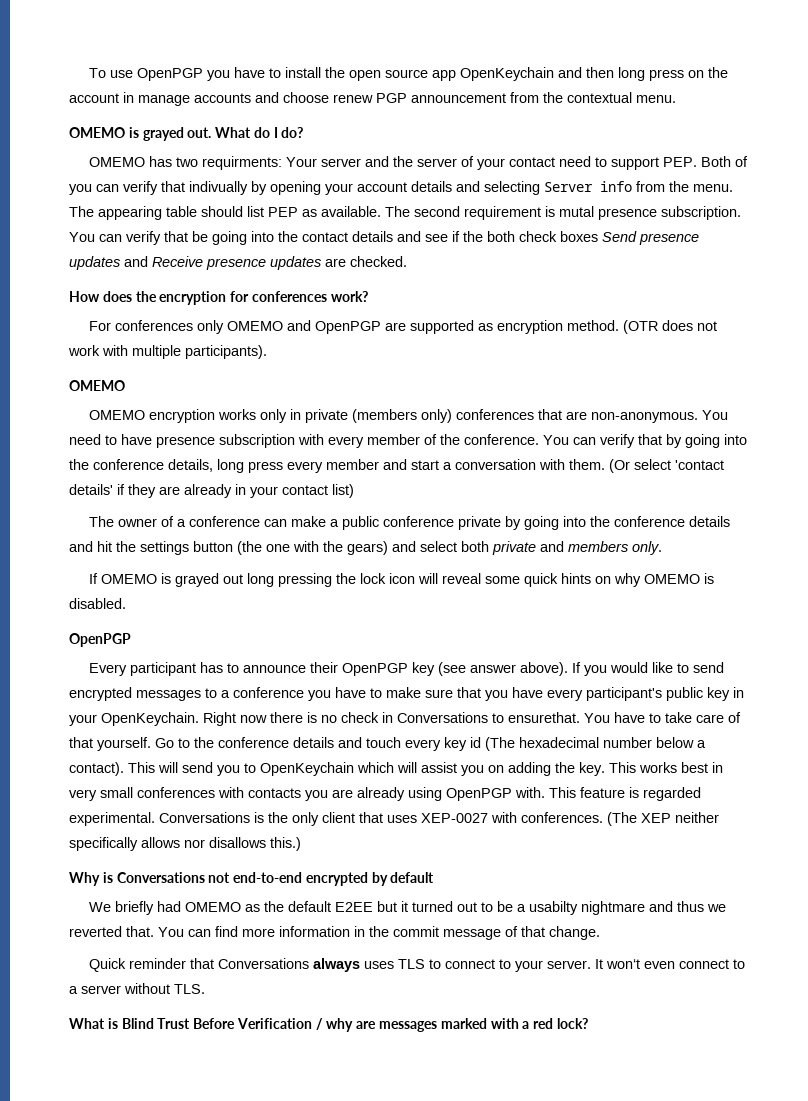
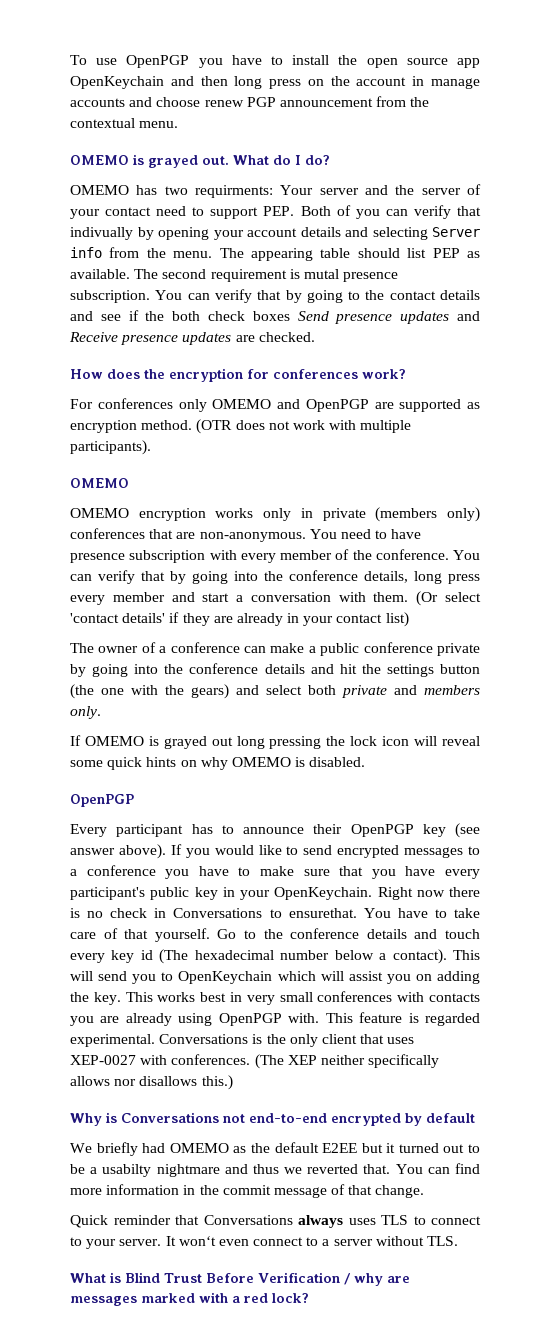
- You can verify that be going into the contact details and see if the both check boxes Send presence updates and Receive presence updates are checked.
+ You can verify that by going to the contact details and see if the both check boxes Send presence updates and Receive presence updates are checked.

